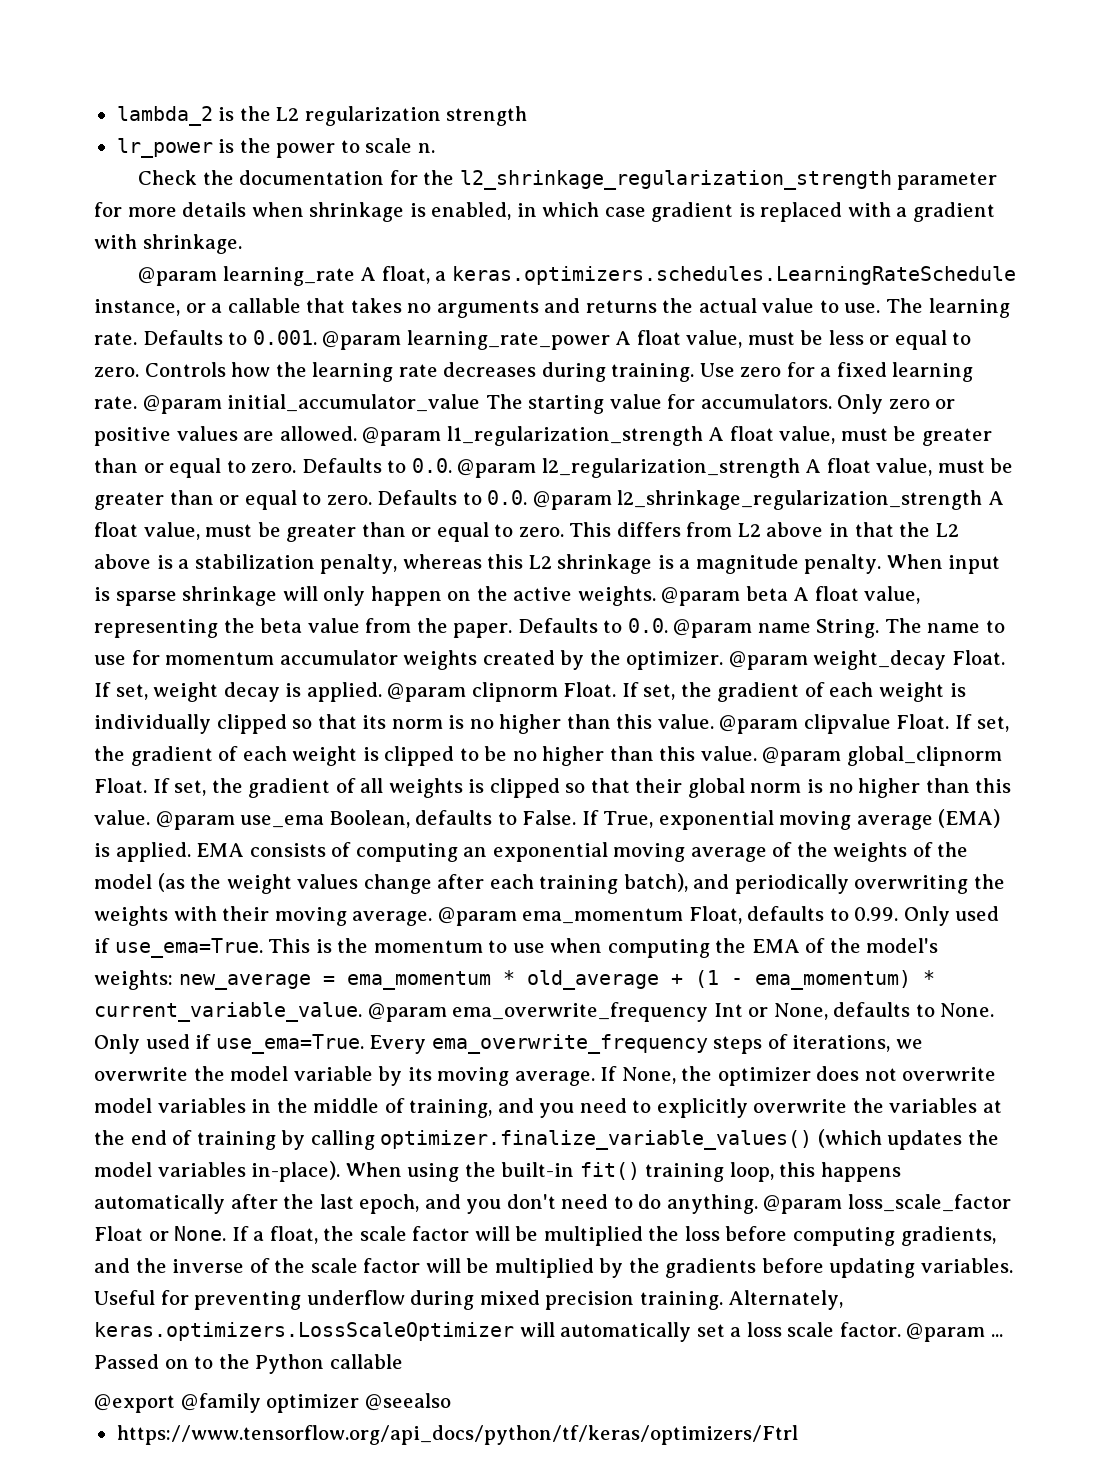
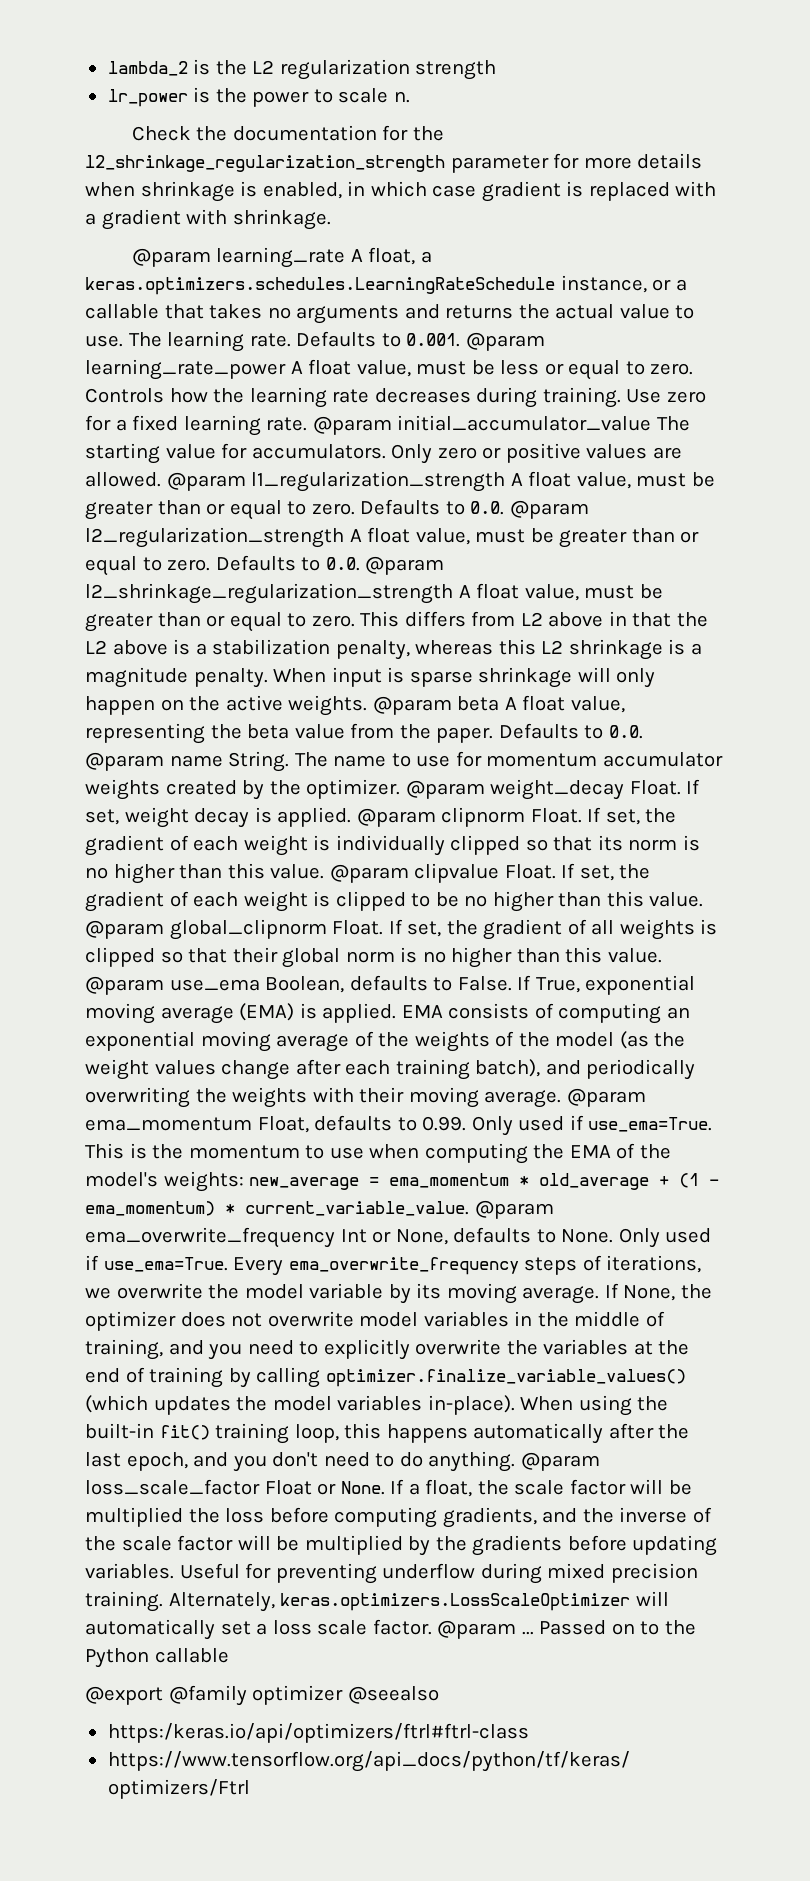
+ https:/keras.io/api/optimizers/ftrl#ftrl-class

